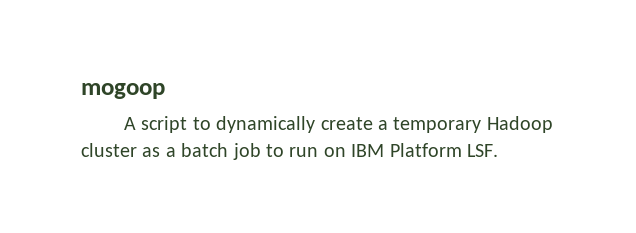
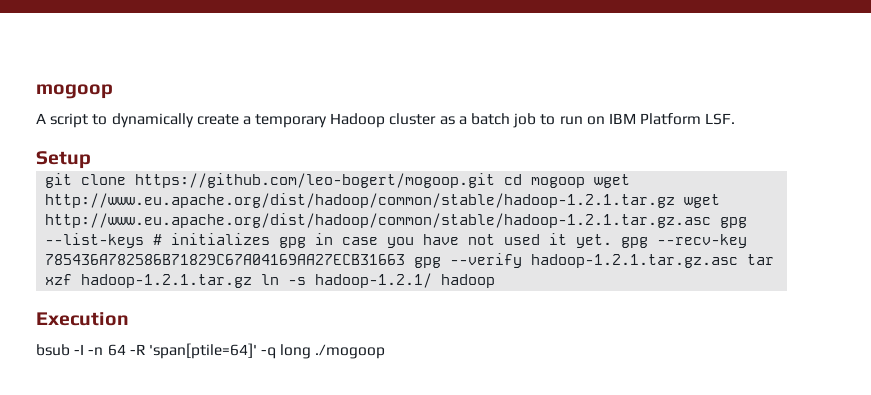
+ Setup
+ git clone https://github.com/leo-bogert/mogoop.git cd mogoop wget http://www.eu.apache.org/dist/hadoop/common/stable/hadoop-1.2.1.tar.gz wget http://www.eu.apache.org/dist/hadoop/common/stable/hadoop-1.2.1.tar.gz.asc gpg --list-keys # initializes gpg in case you have not used it yet. gpg --recv-key 785436A782586B71829C67A04169AA27ECB31663 gpg --verify hadoop-1.2.1.tar.gz.asc tar xzf hadoop-1.2.1.tar.gz ln -s hadoop-1.2.1/ hadoop
+ Execution
+ bsub -I -n 64 -R 'span[ptile=64]' -q long ./mogoop

